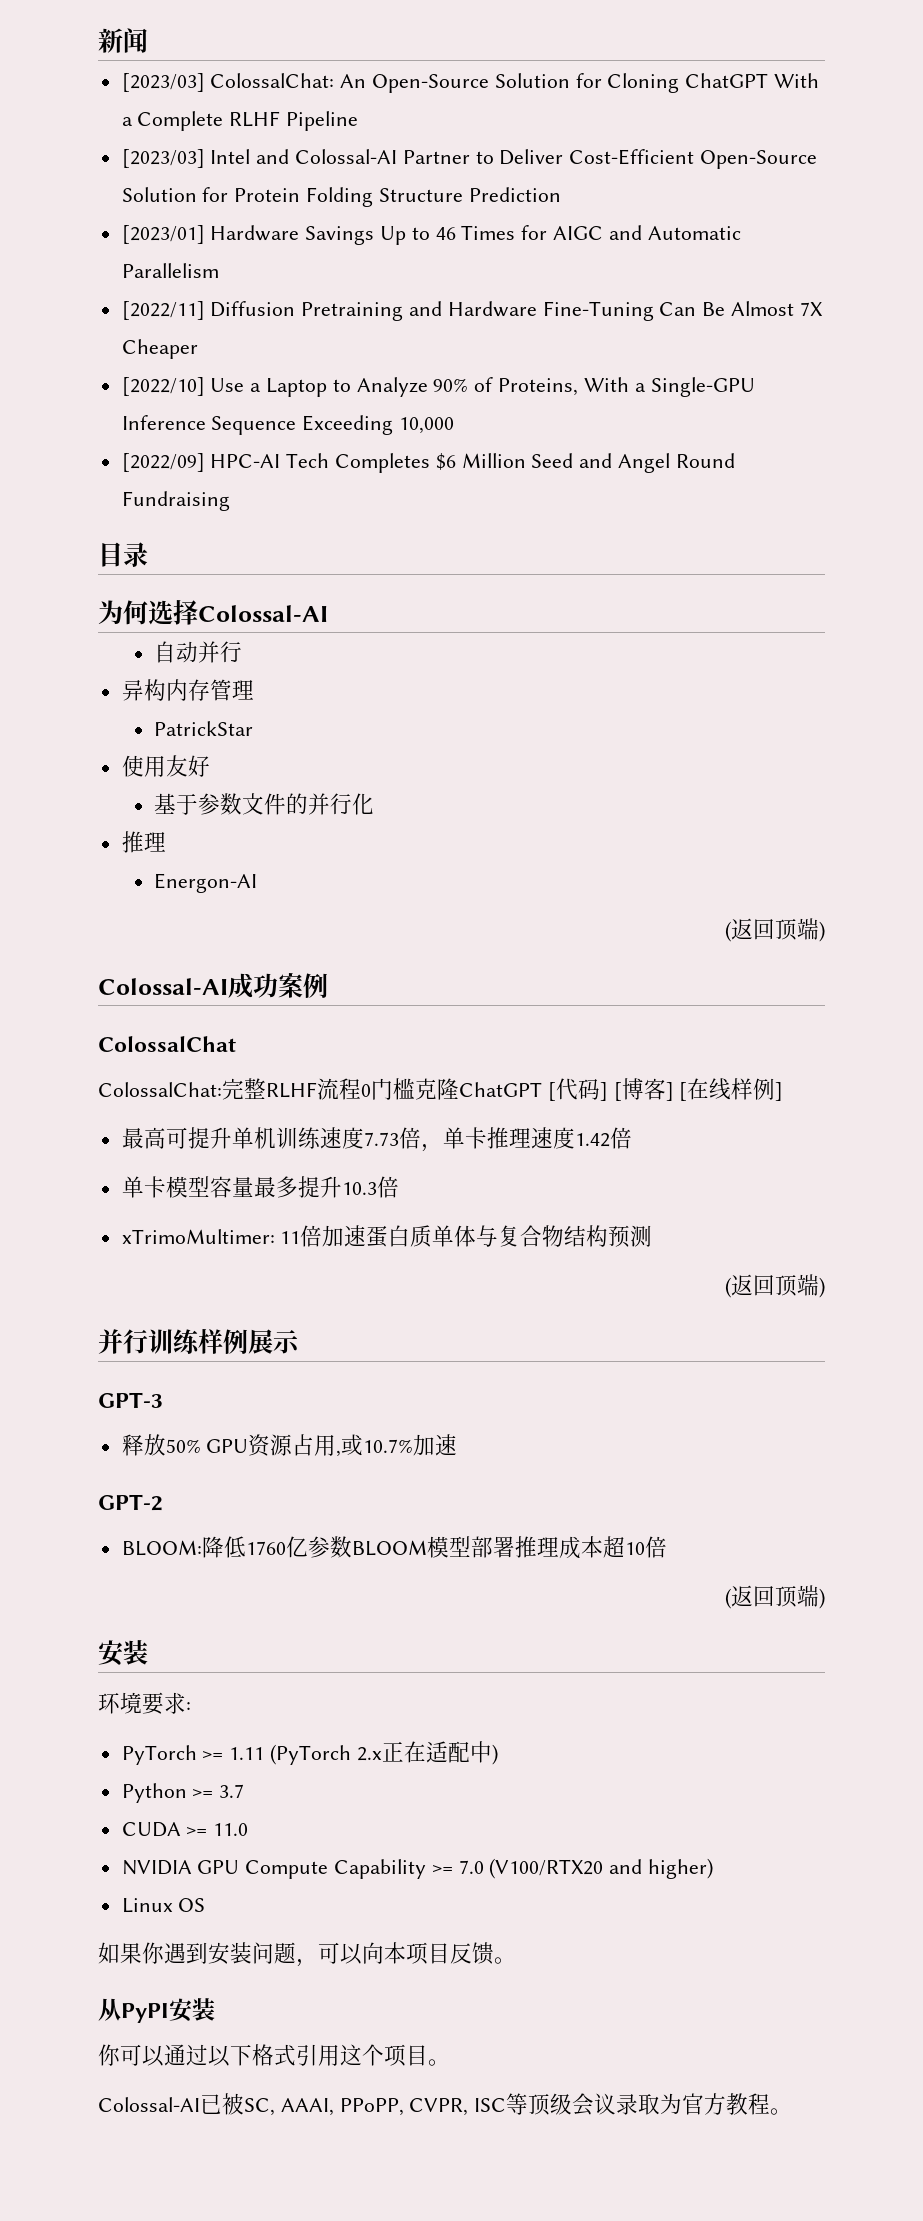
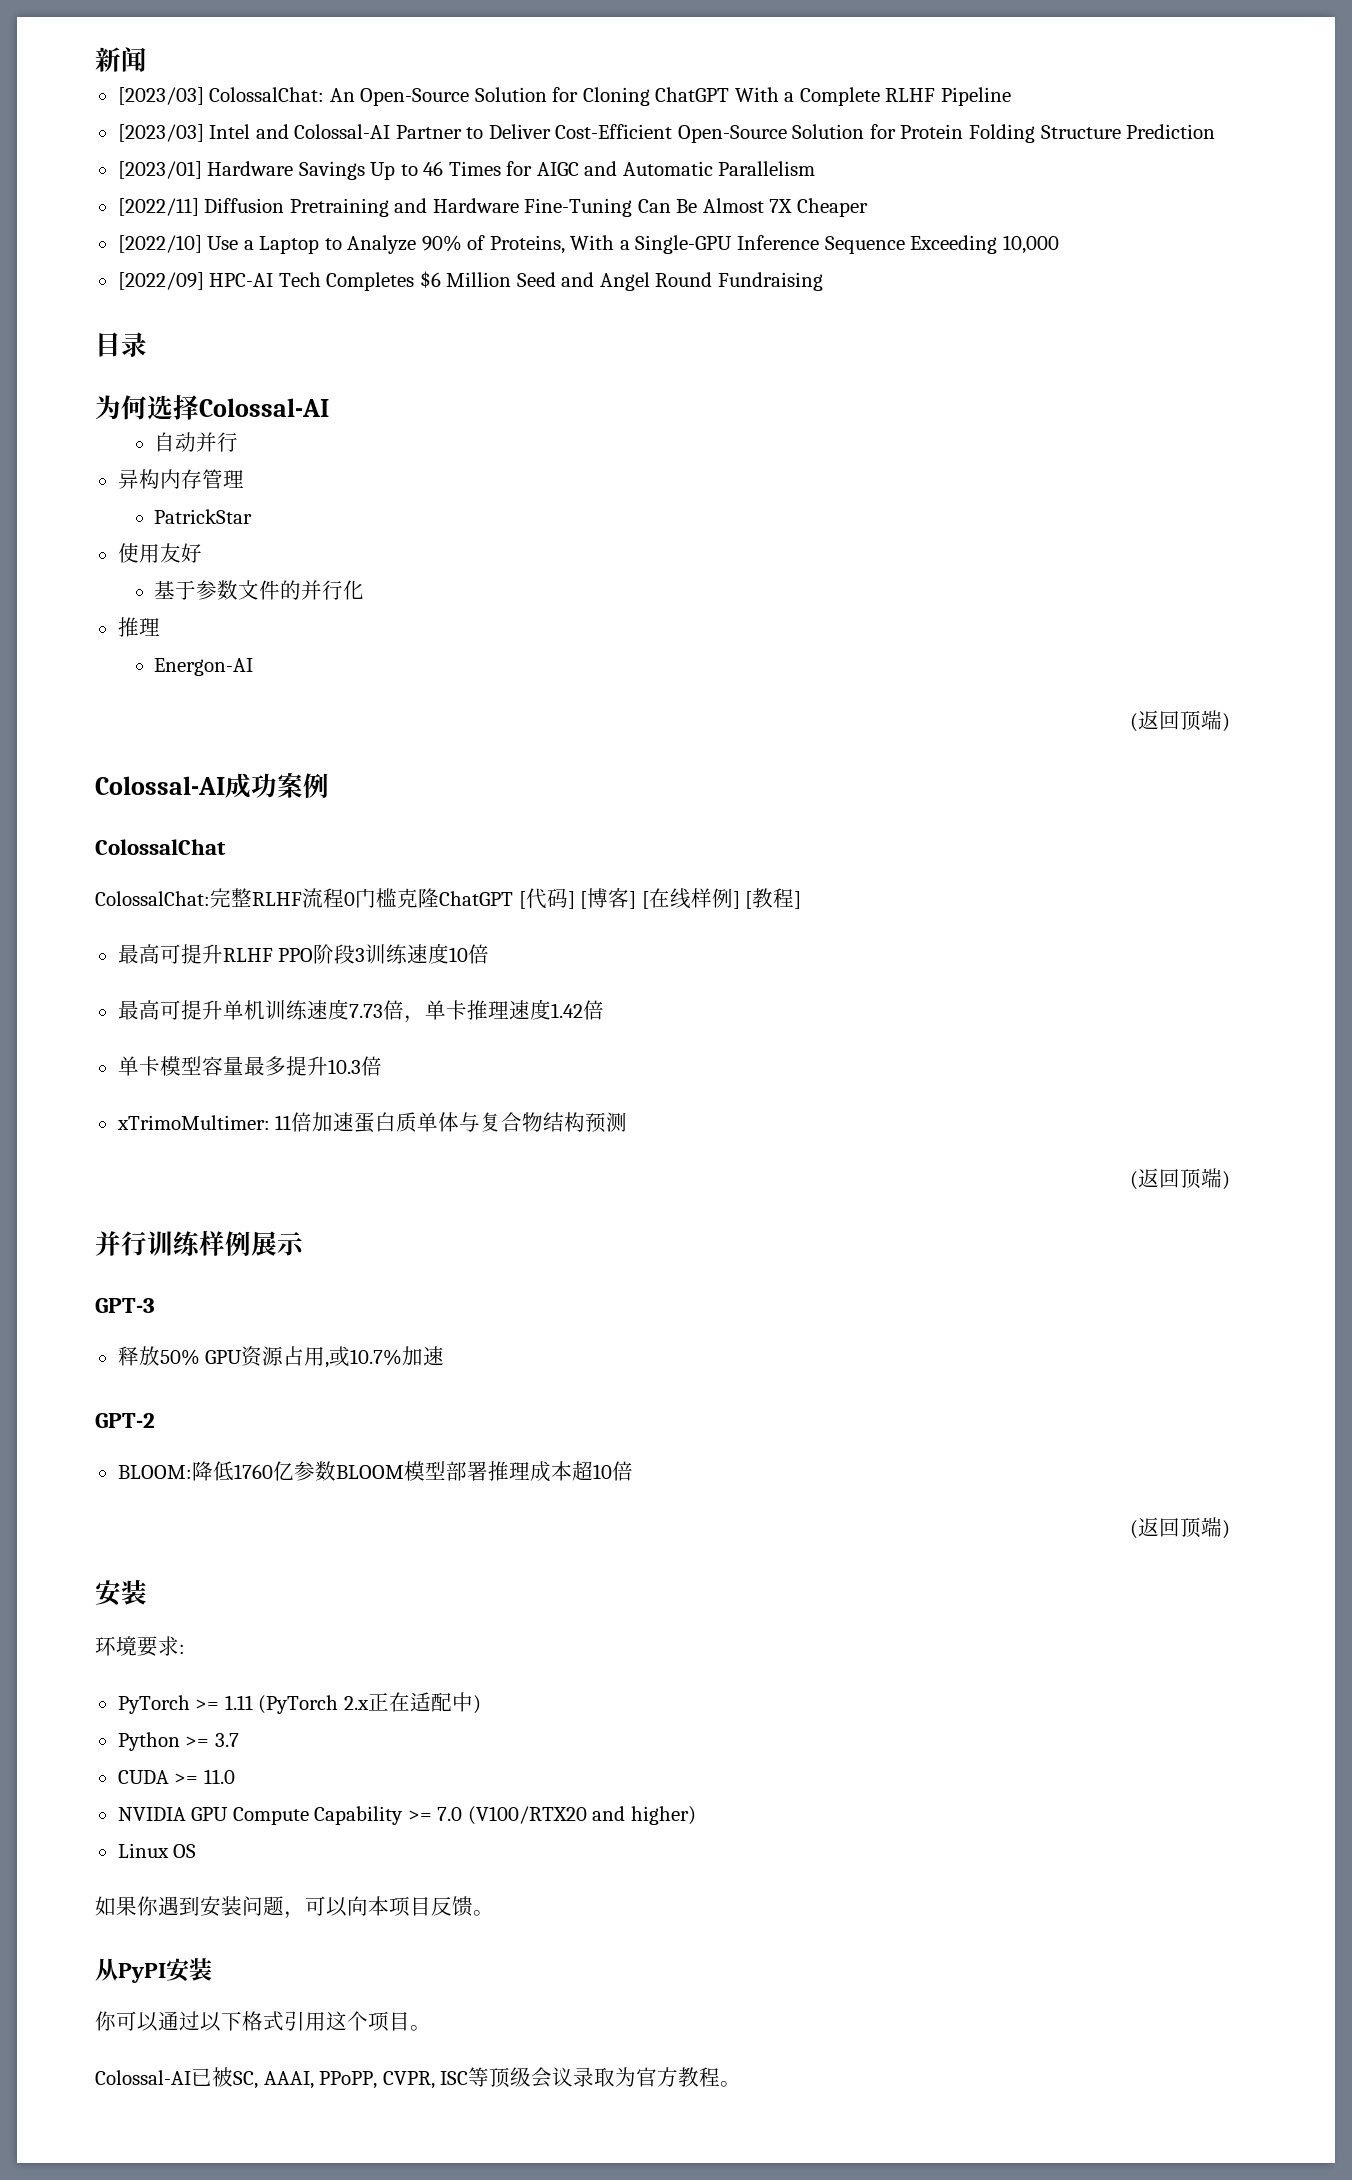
- ColossalChat:完整RLHF流程0门槛克隆ChatGPT [代码] [博客] [在线样例]
+ ColossalChat:完整RLHF流程0门槛克隆ChatGPT [代码] [博客] [在线样例] [教程]
+ 最高可提升RLHF PPO阶段3训练速度10倍

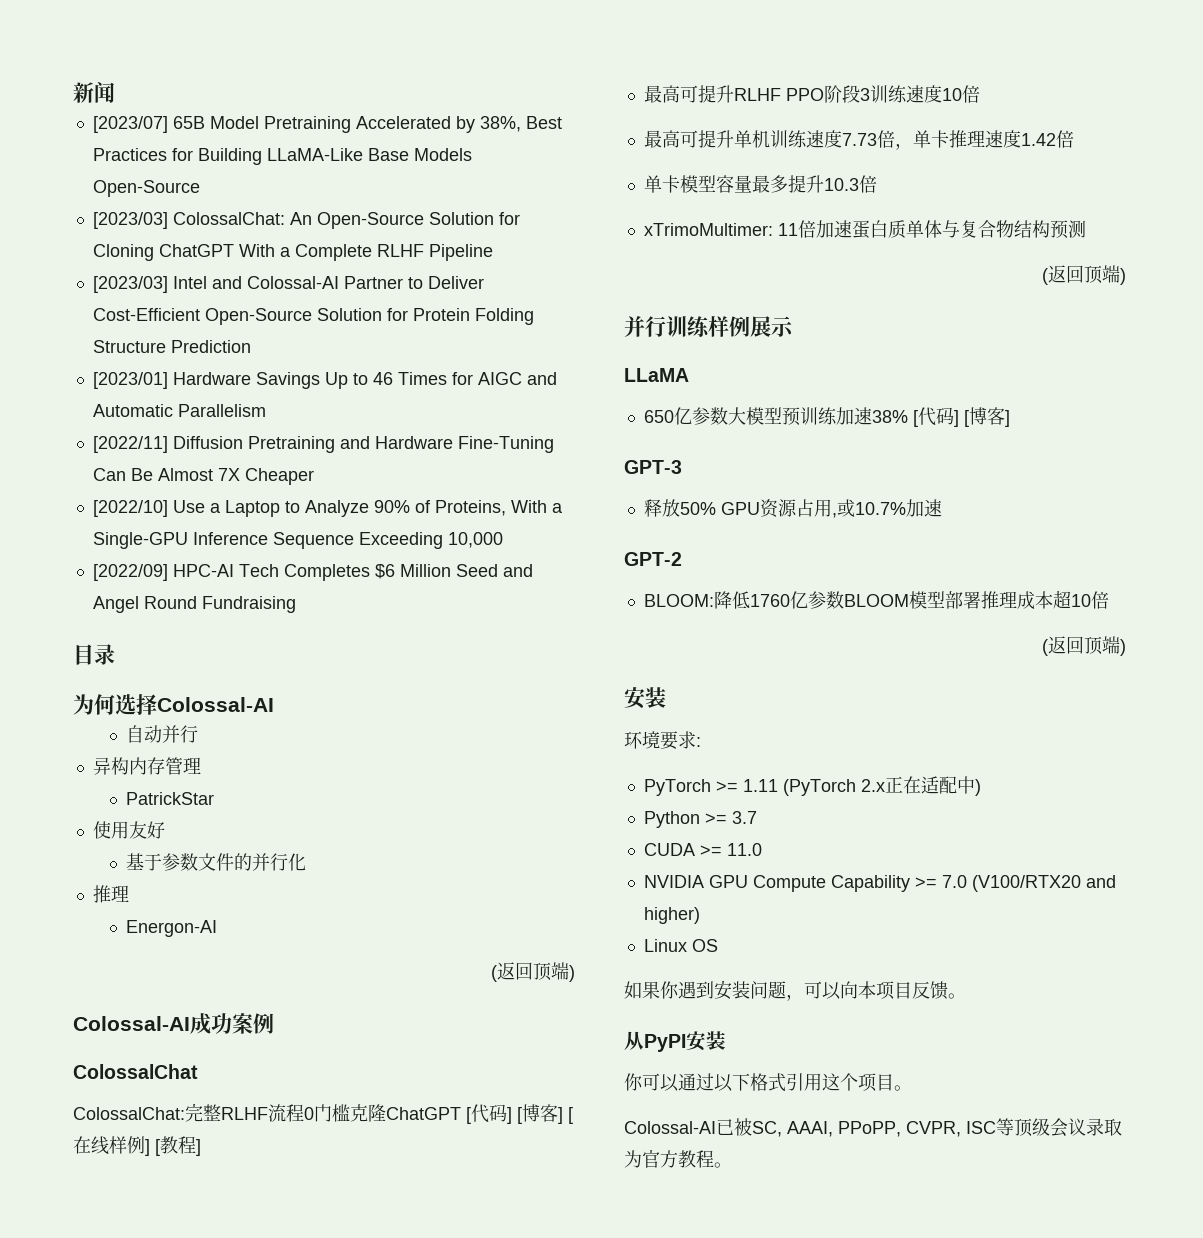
+ [2023/07] 65B Model Pretraining Accelerated by 38%, Best Practices for Building LLaMA-Like Base Models Open-Source
+ LLaMA
+ 650亿参数大模型预训练加速38% [代码] [博客]

